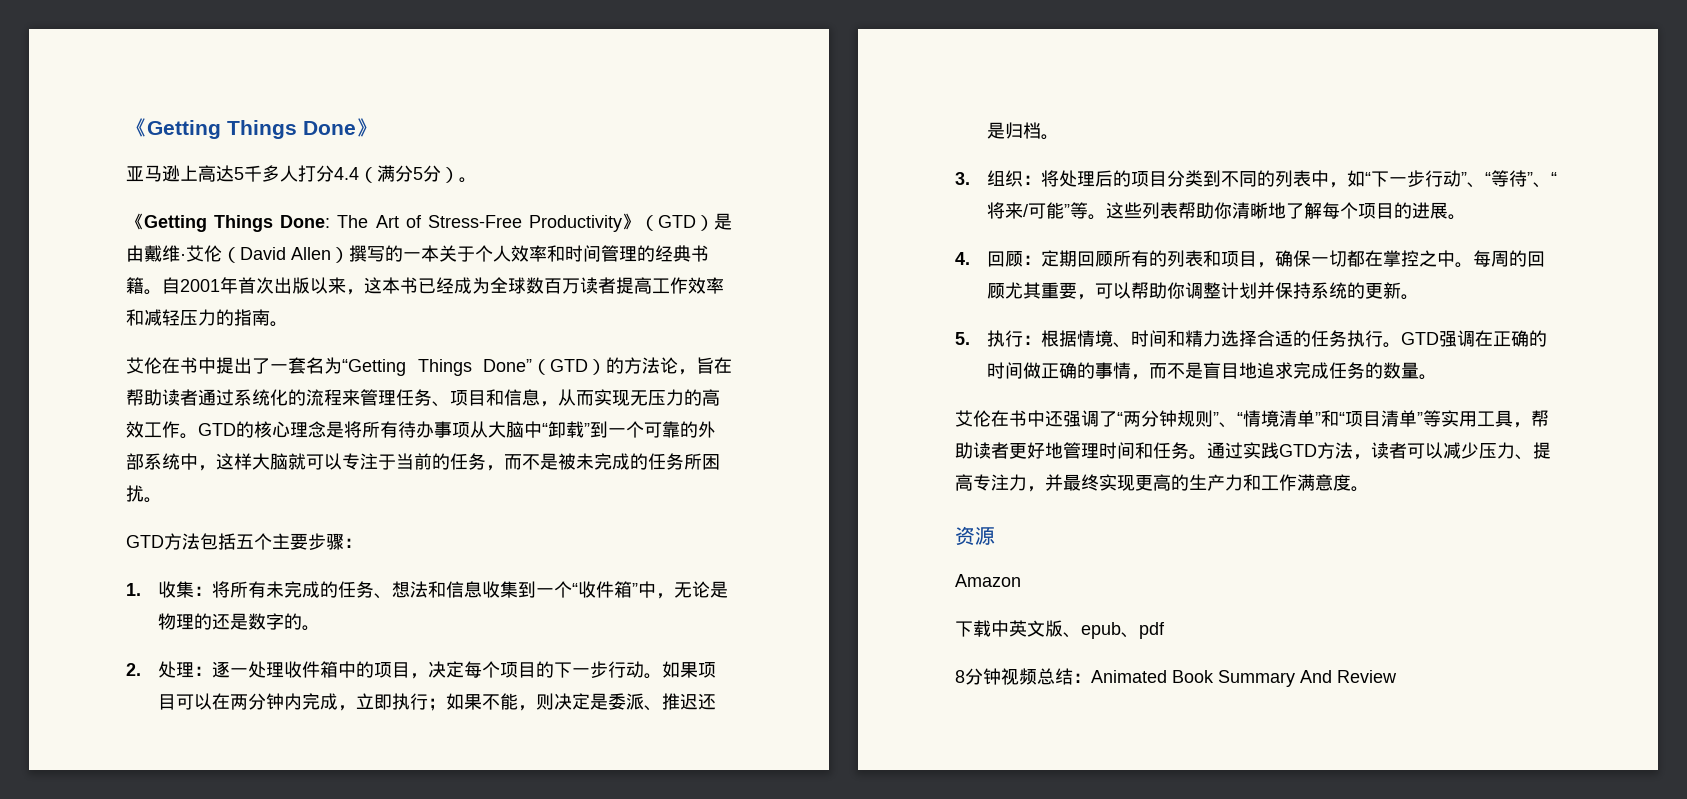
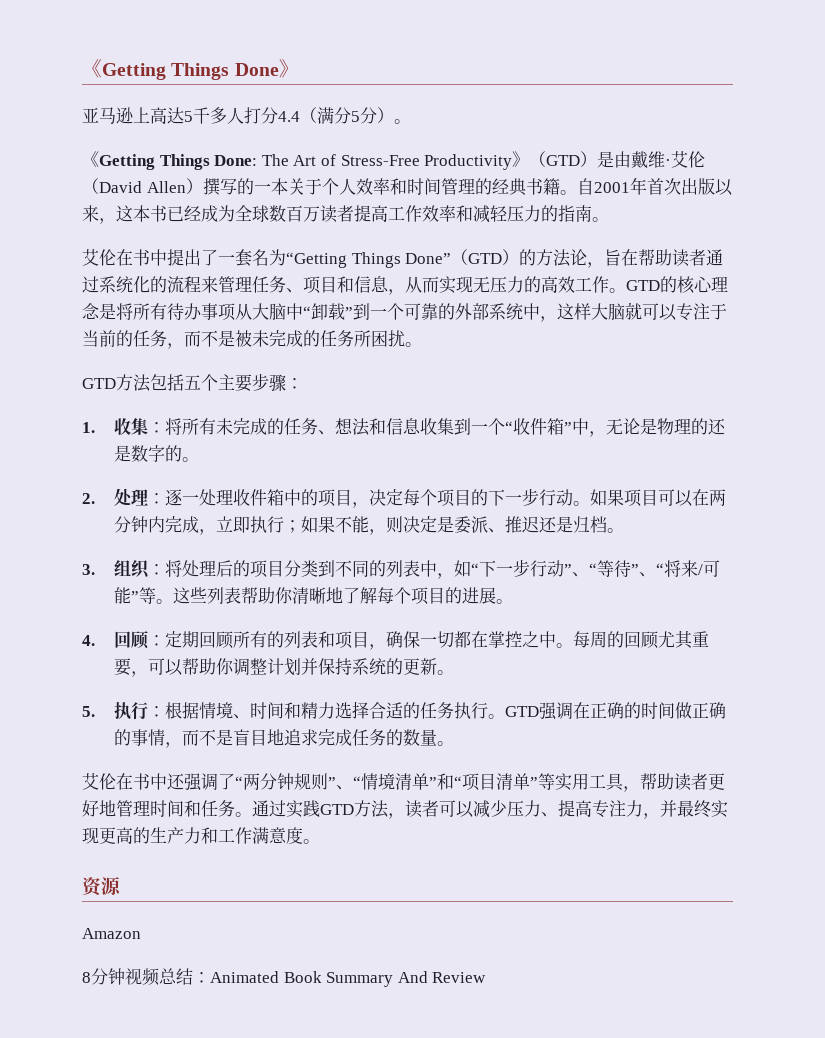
- 下载中英文版、epub、pdf

